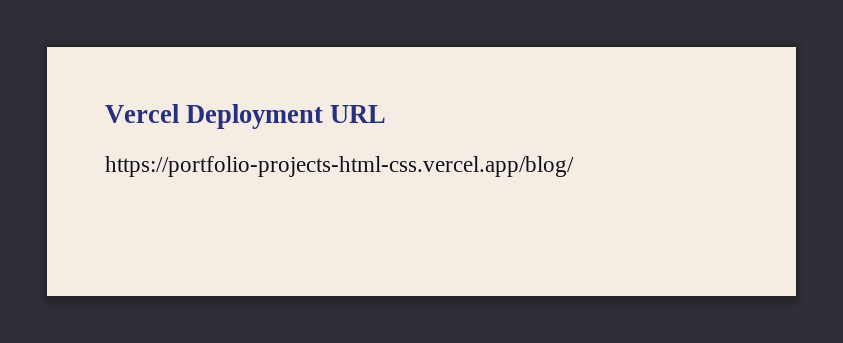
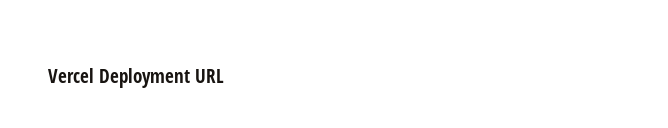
- https://portfolio-projects-html-css.vercel.app/blog/

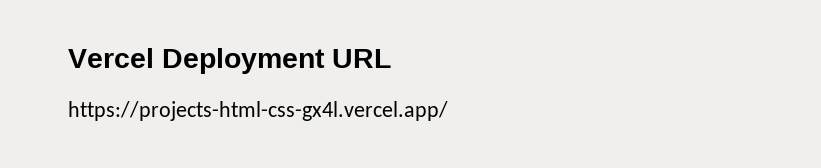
+ https://projects-html-css-gx4l.vercel.app/

